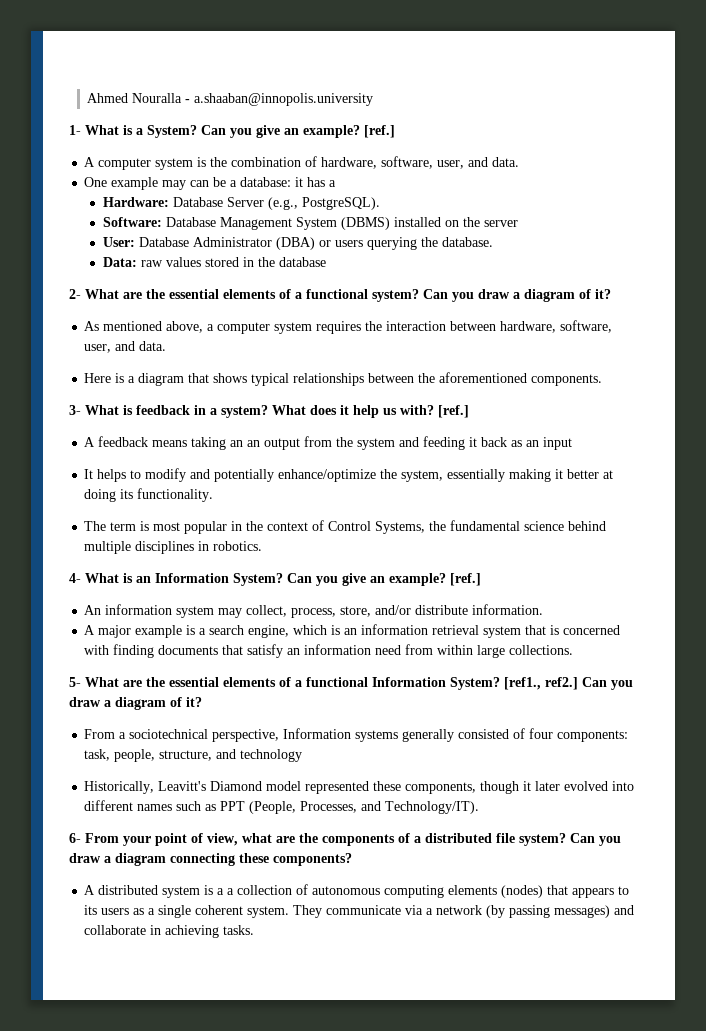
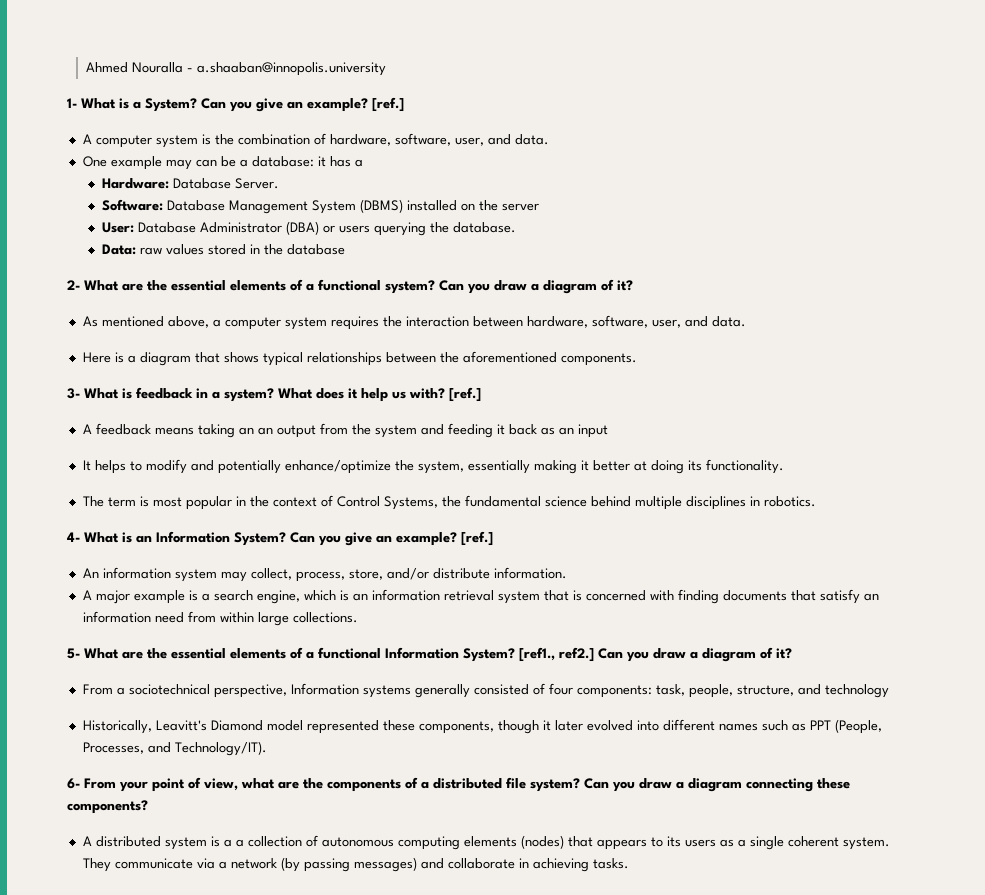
- Hardware: Database Server (e.g., PostgreSQL).
+ Hardware: Database Server.

